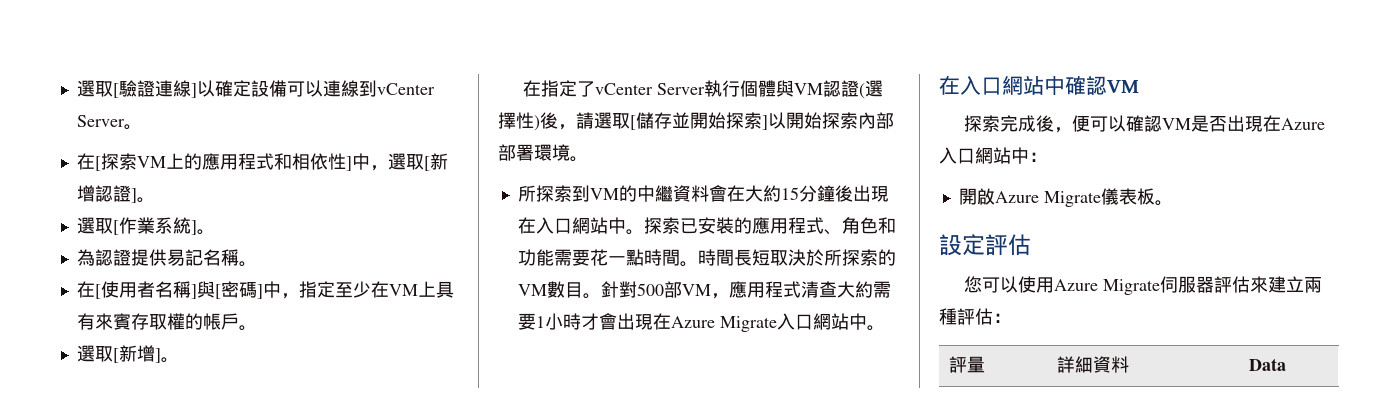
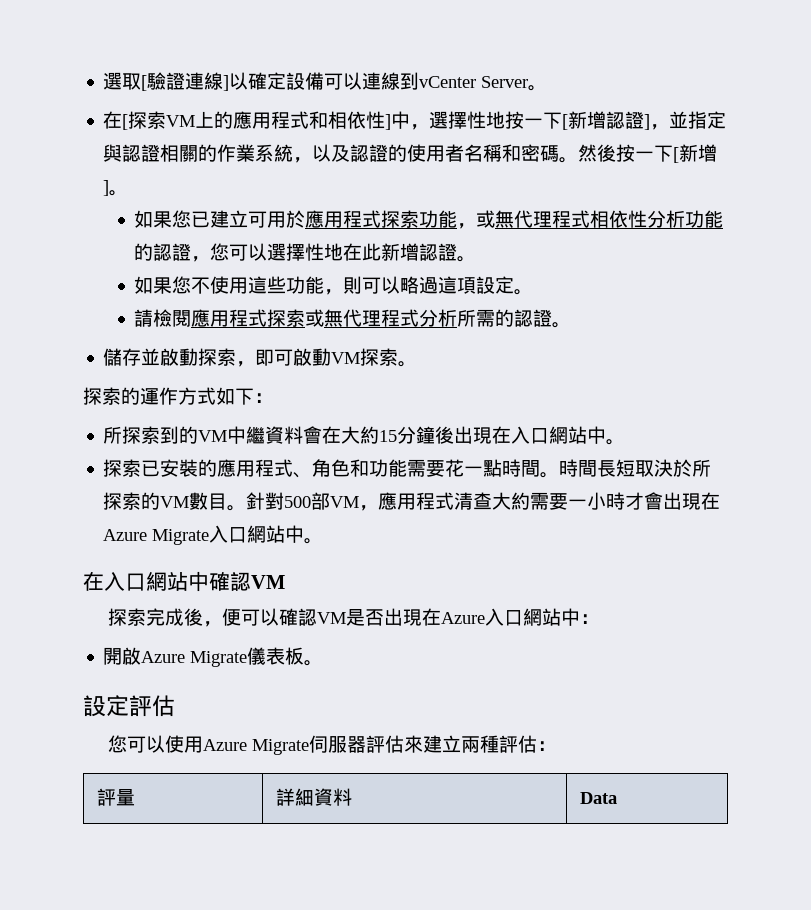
- 在[探索VM上的應用程式和相依性]中，選取[新增認證]。
- 選取[作業系統]。
- 為認證提供易記名稱。
- 在[使用者名稱]與[密碼]中，指定至少在VM上具有來賓存取權的帳戶。
- 選取[新增]。
- 在指定了vCenter Server執行個體與VM認證(選擇性)後，請選取[儲存並開始探索]以開始探索內部部署環境。
+ 在[探索VM上的應用程式和相依性]中，選擇性地按一下[新增認證]，並指定與認證相關的作業系統，以及認證的使用者名稱和密碼。然後按一下[新增]。
+ 如果您已建立可用於應用程式探索功能，或無代理程式相依性分析功能的認證，您可以選擇性地在此新增認證。
+ 如果您不使用這些功能，則可以略過這項設定。
+ 請檢閱應用程式探索或無代理程式分析所需的認證。
+ 儲存並啟動探索，即可啟動VM探索。
+ 探索的運作方式如下：
- 所探索到VM的中繼資料會在大約15分鐘後出現在入口網站中。探索已安裝的應用程式、角色和功能需要花一點時間。
+ 所探索到的VM中繼資料會在大約15分鐘後出現在入口網站中。
+ 探索已安裝的應用程式、角色和功能需要花一點時間。
- 針對500部VM，應用程式清查大約需要1小時才會出現在Azure Migrate入口網站中。
+ 針對500部VM，應用程式清查大約需要一小時才會出現在Azure Migrate入口網站中。

